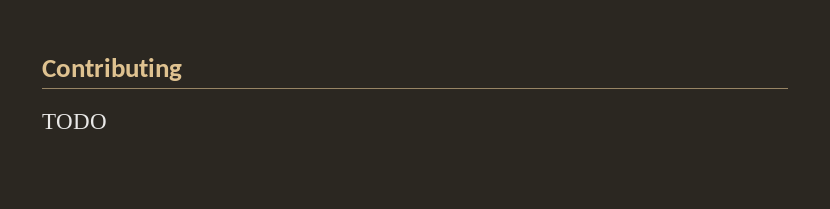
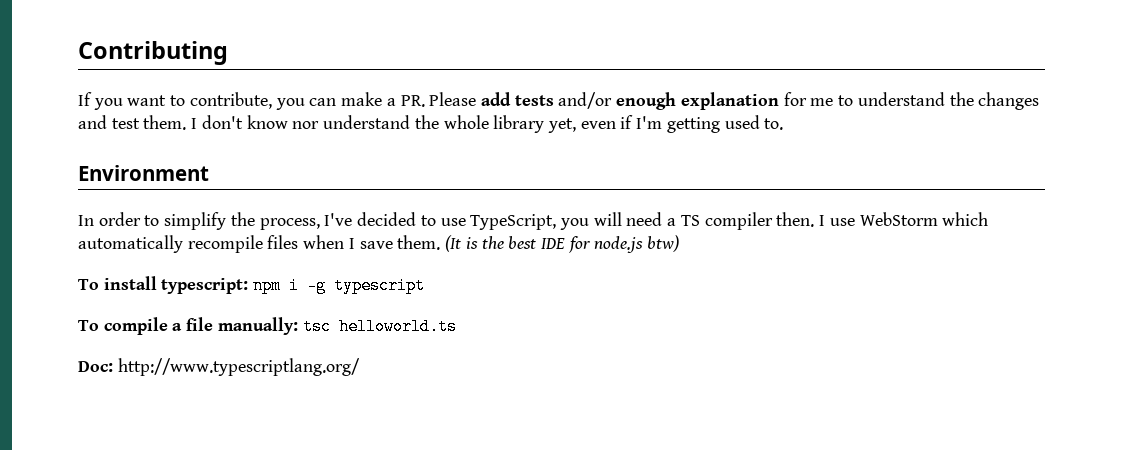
- TODO
+ If you want to contribute, you can make a PR. Please add tests and/or enough explanation for me to understand the changes and test them. I don't know nor understand the whole library yet, even if I'm getting used to.
+ Environment
+ In order to simplify the process, I've decided to use TypeScript, you will need a TS compiler then. I use WebStorm which automatically recompile files when I save them. (It is the best IDE for node.js btw)
+ To install typescript: npm i -g typescript
+ To compile a file manually: tsc helloworld.ts
+ Doc: http://www.typescriptlang.org/

